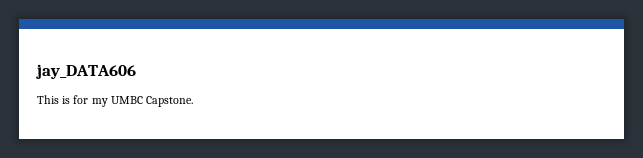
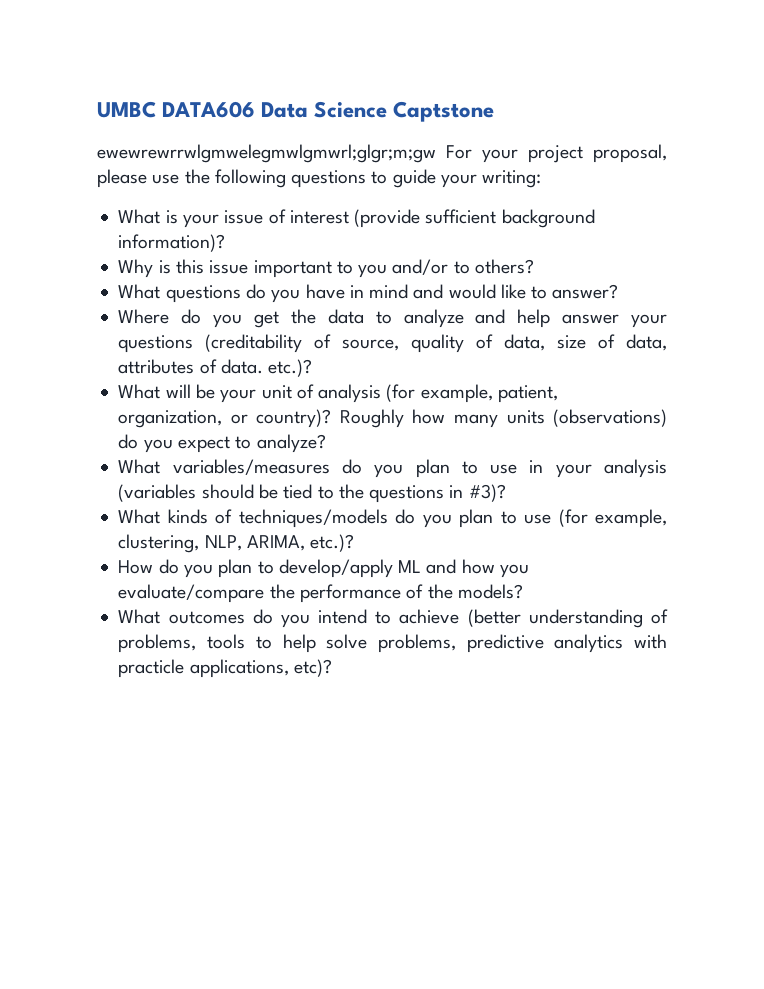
- jay_DATA606
- This is for my UMBC Capstone.
+ UMBC DATA606 Data Science Captstone
+ ewewrewrrwlgmwelegmwlgmwrl;glgr;m;gw For your project proposal, please use the following questions to guide your writing:
+ What is your issue of interest (provide sufficient background information)?
+ Why is this issue important to you and/or to others?
+ What questions do you have in mind and would like to answer?
+ Where do you get the data to analyze and help answer your questions (creditability of source, quality of data, size of data, attributes of data. etc.)?
+ What will be your unit of analysis (for example, patient, organization, or country)? Roughly how many units (observations) do you expect to analyze?
+ What variables/measures do you plan to use in your analysis (variables should be tied to the questions in #3)?
+ What kinds of techniques/models do you plan to use (for example, clustering, NLP, ARIMA, etc.)?
+ How do you plan to develop/apply ML and how you evaluate/compare the performance of the models?
+ What outcomes do you intend to achieve (better understanding of problems, tools to help solve problems, predictive analytics with practicle applications, etc)?

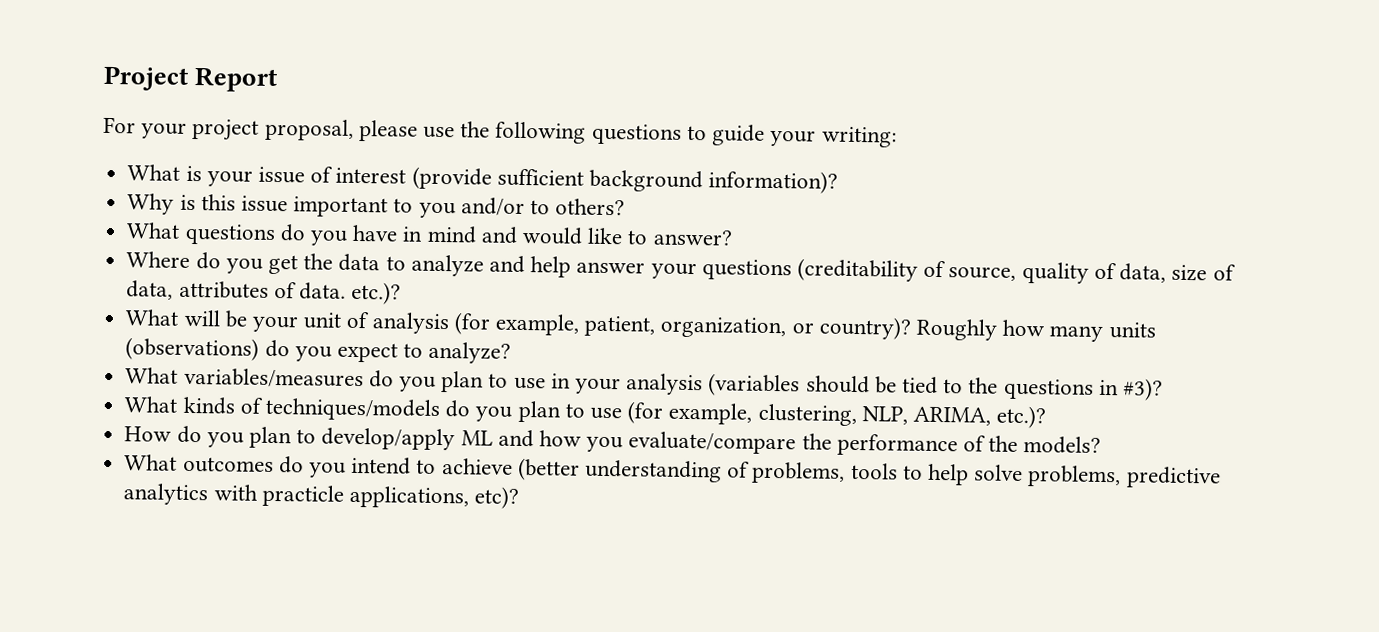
- UMBC DATA606 Data Science Captstone
- ewewrewrrwlgmwelegmwlgmwrl;glgr;m;gw For your project proposal, please use the following questions to guide your writing:
+ Project Report
+ For your project proposal, please use the following questions to guide your writing:

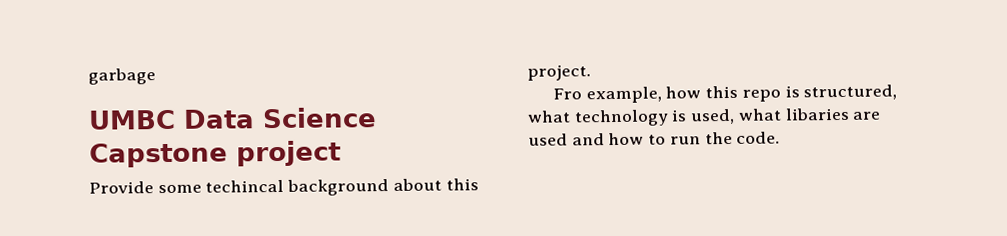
- Project Report
- For your project proposal, please use the following questions to guide your writing:
- What is your issue of interest (provide sufficient background information)?
- Why is this issue important to you and/or to others?
- What questions do you have in mind and would like to answer?
- Where do you get the data to analyze and help answer your questions (creditability of source, quality of data, size of data, attributes of data. etc.)?
- What will be your unit of analysis (for example, patient, organization, or country)? Roughly how many units (observations) do you expect to analyze?
- What variables/measures do you plan to use in your analysis (variables should be tied to the questions in #3)?
- What kinds of techniques/models do you plan to use (for example, clustering, NLP, ARIMA, etc.)?
- How do you plan to develop/apply ML and how you evaluate/compare the performance of the models?
- What outcomes do you intend to achieve (better understanding of problems, tools to help solve problems, predictive analytics with practicle applications, etc)?
+ garbage
+ UMBC Data Science Capstone project
+ Provide some techincal background about this project.
+ Fro example, how this repo is structured, what technology is used, what libaries are used and how to run the code.

